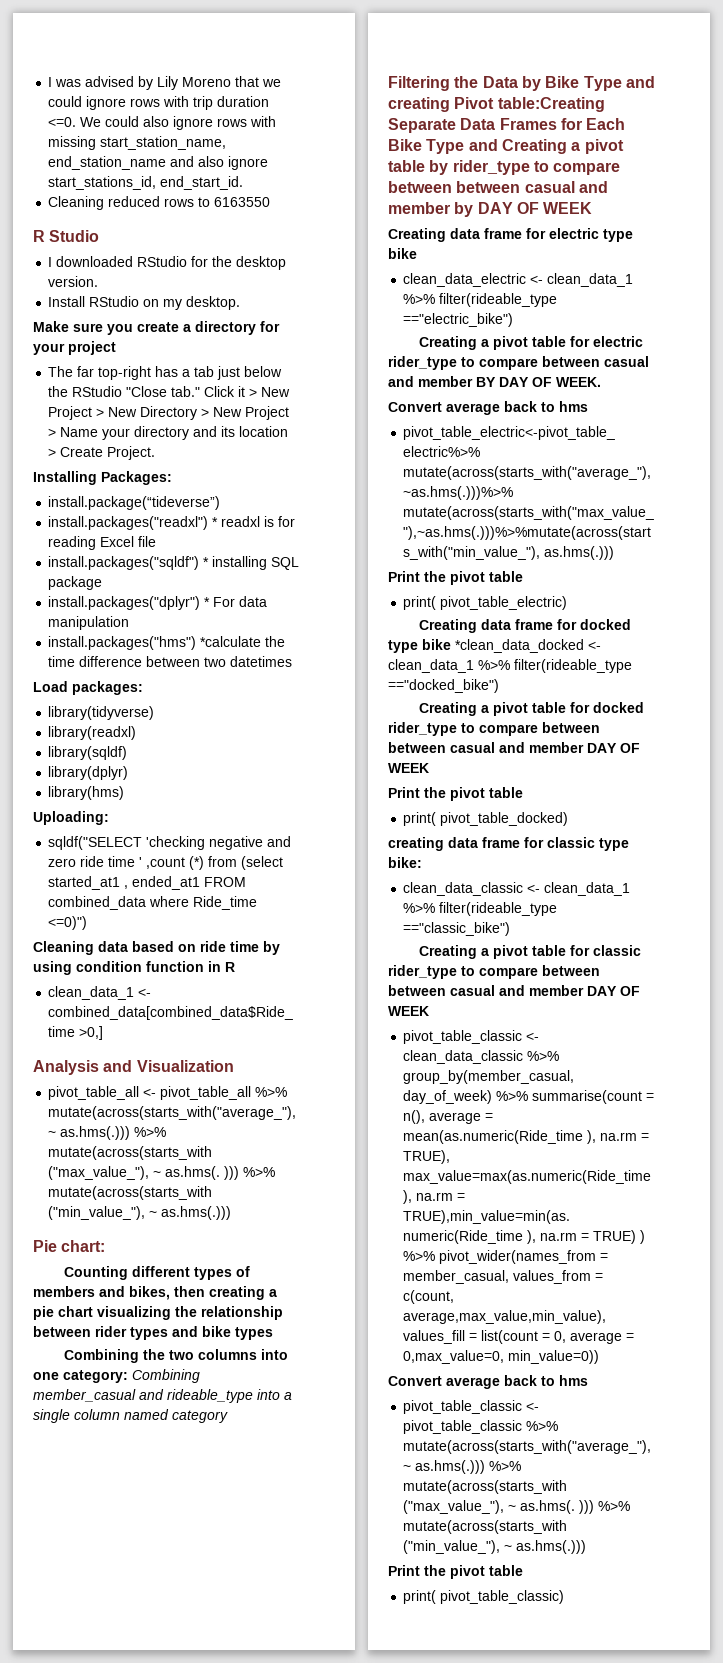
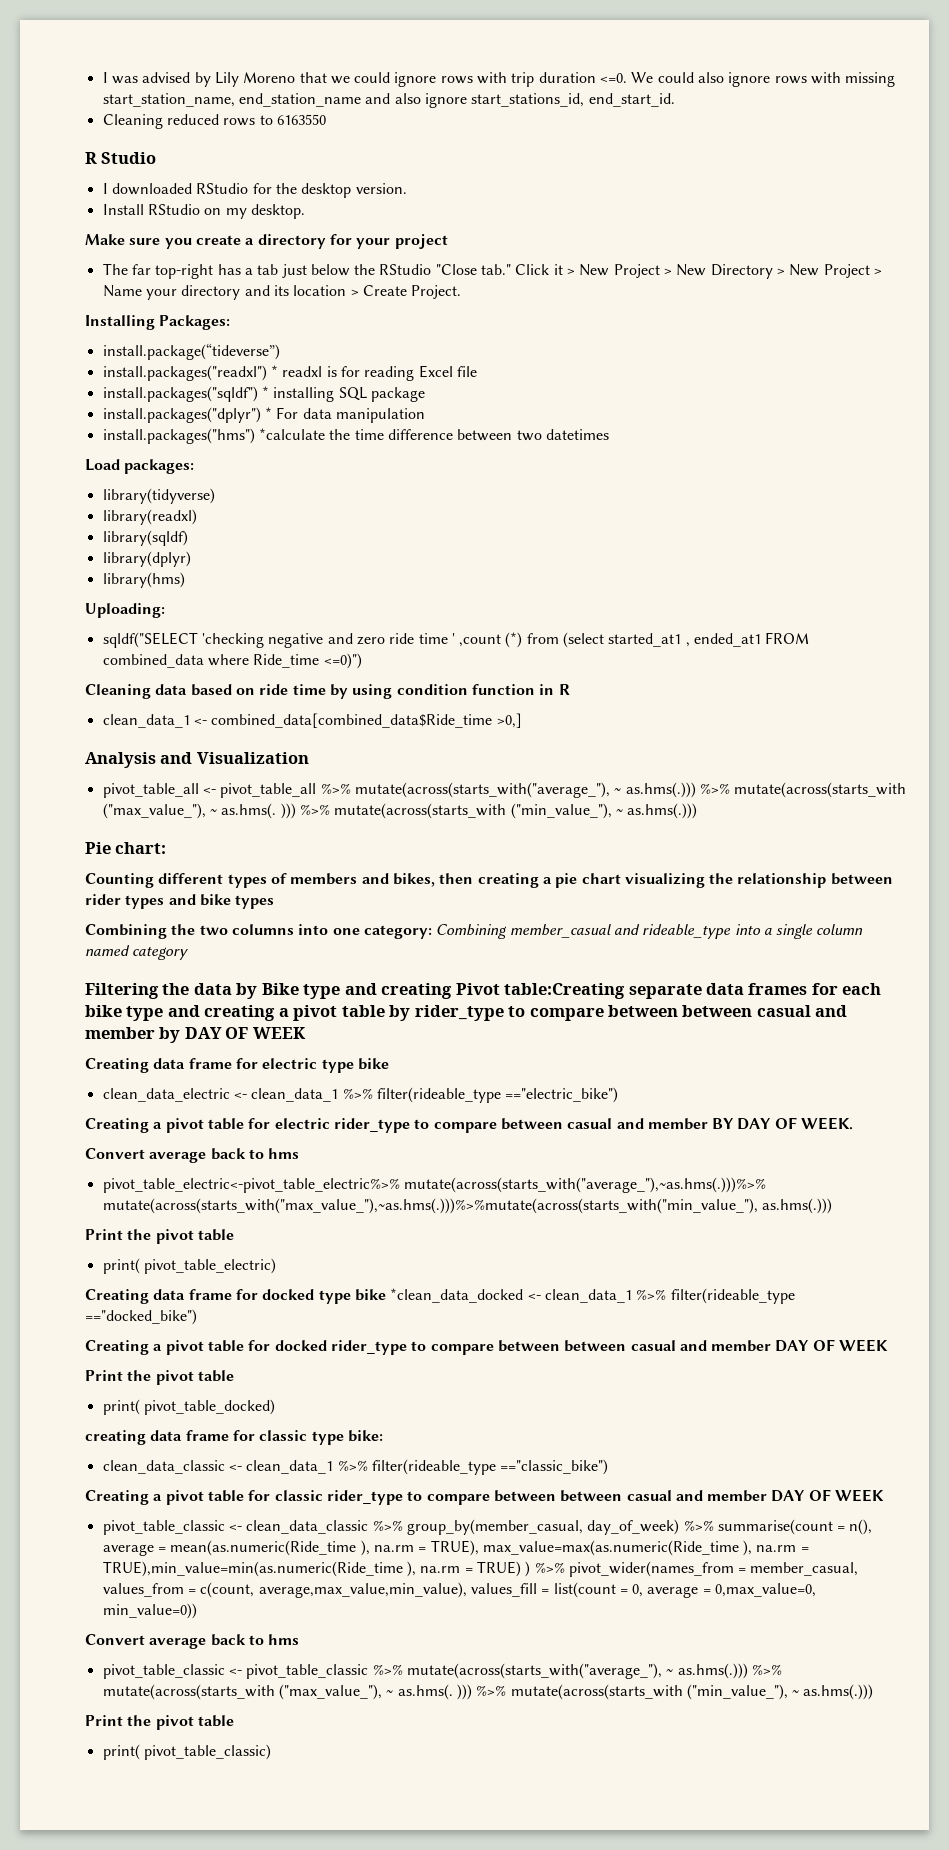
- Filtering the Data by Bike Type and creating Pivot table:Creating Separate Data Frames for Each Bike Type and Creating a pivot table by rider_type to compare between between casual and member by DAY OF WEEK
+ Filtering the data by Bike type and creating Pivot table:Creating separate data frames for each bike type and creating a pivot table by rider_type to compare between between casual and member by DAY OF WEEK

